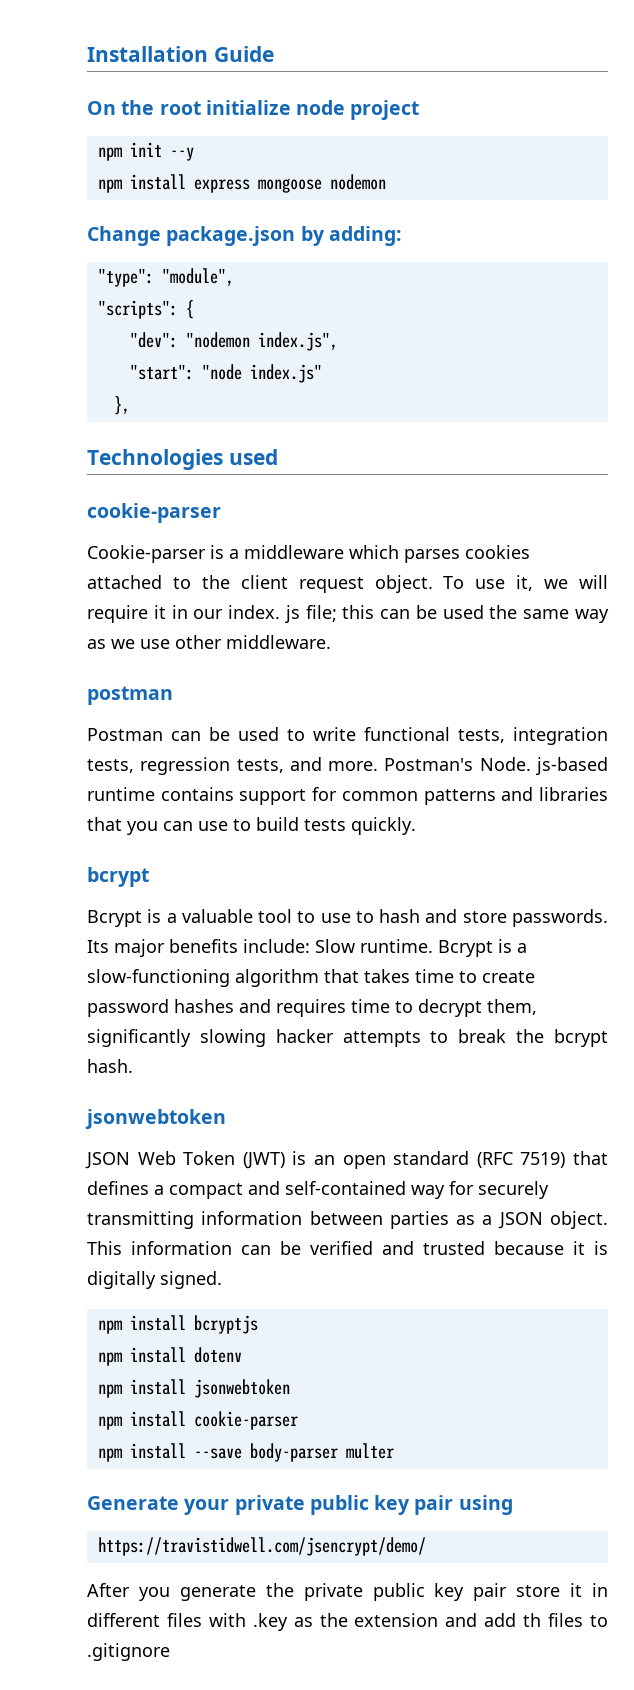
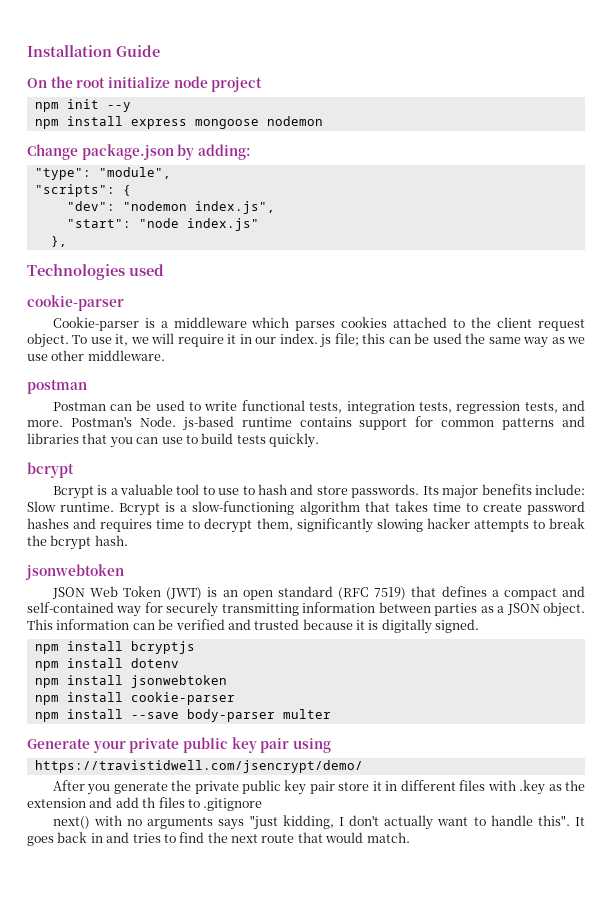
+ next() with no arguments says "just kidding, I don't actually want to handle this". It goes back in and tries to find the next route that would match.

